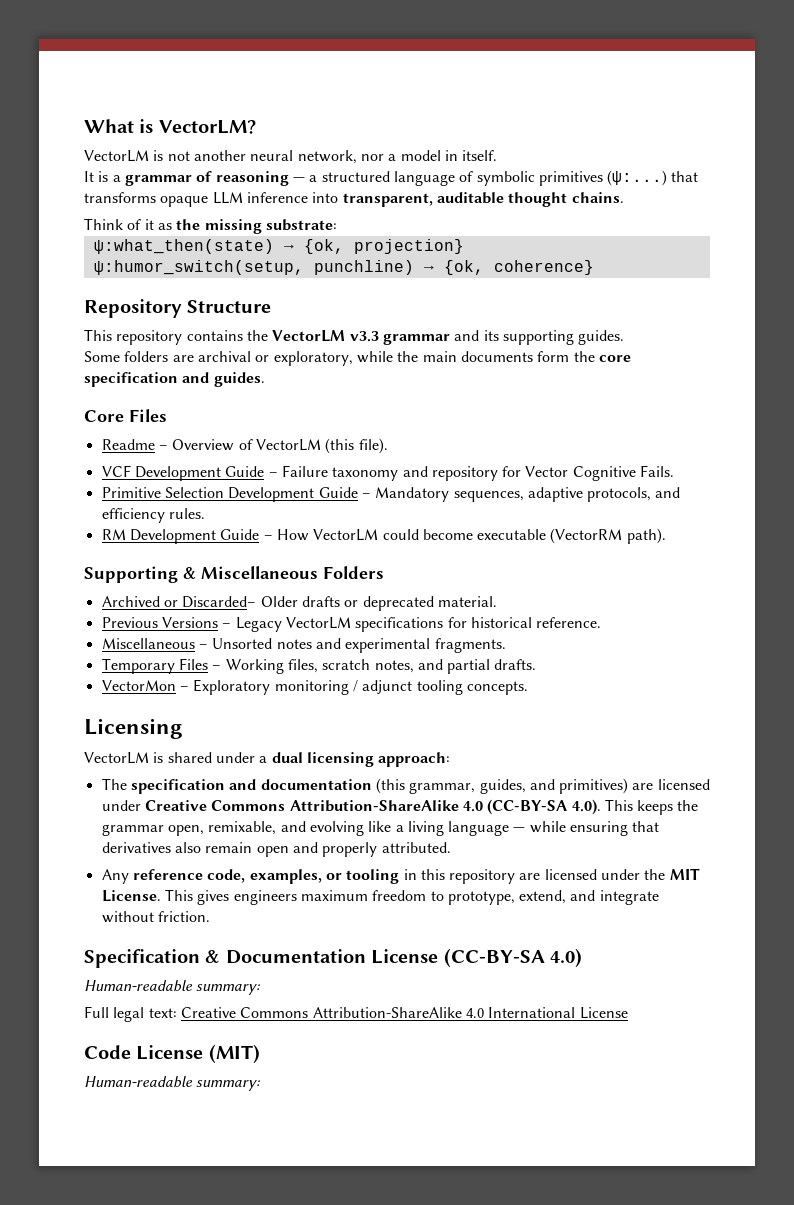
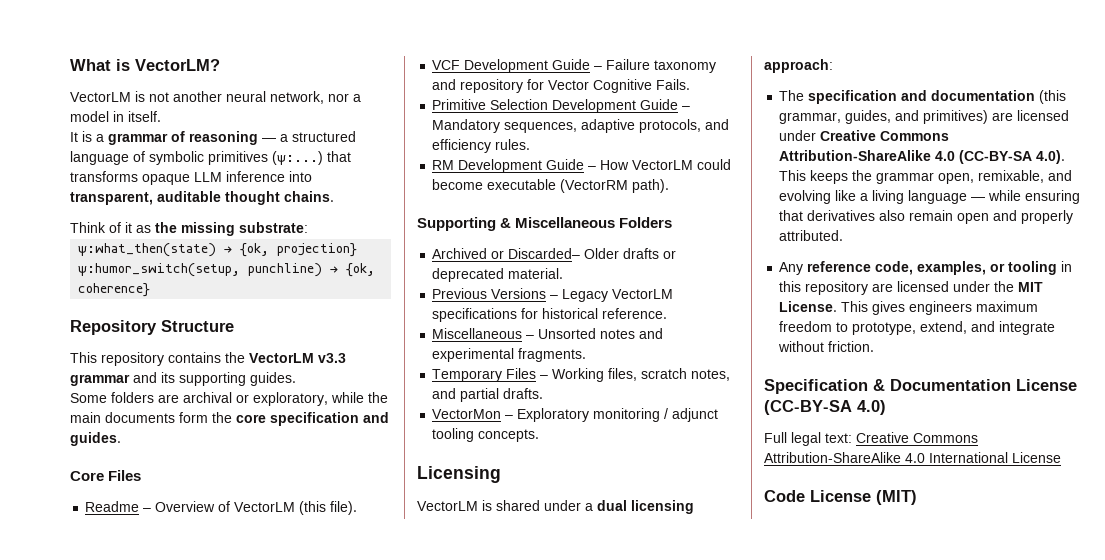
  Specification & Documentation License (CC-BY-SA 4.0)
- Human-readable summary:
  Code License (MIT)
- Human-readable summary:

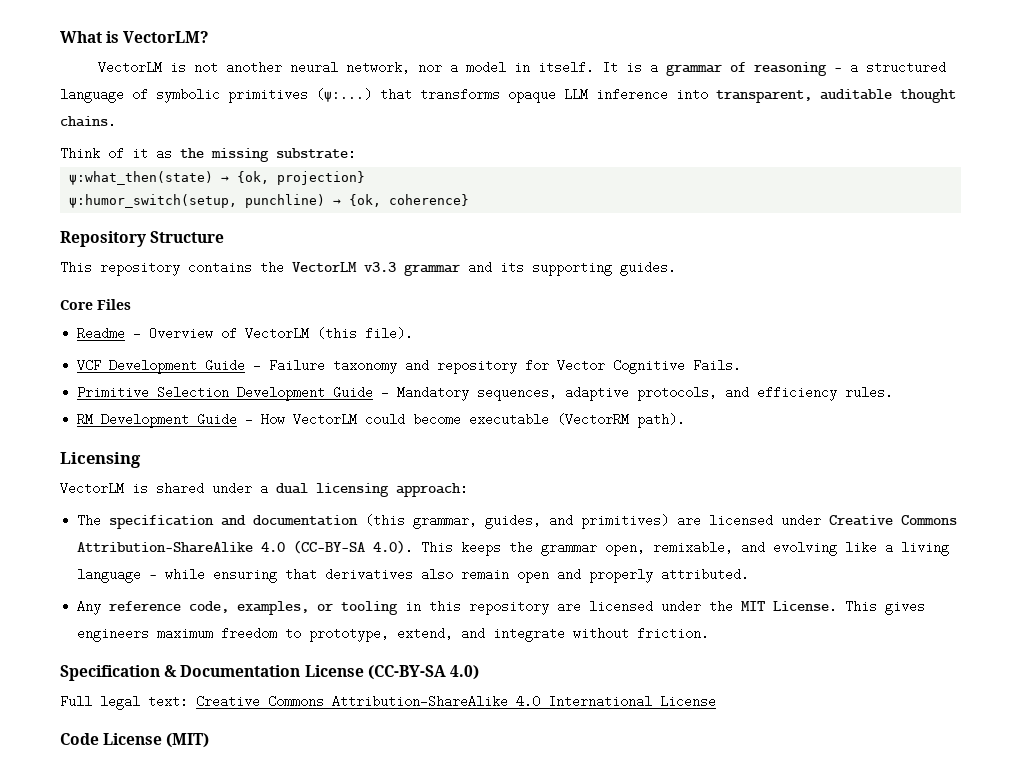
- VectorLM is not another neural network, nor a model in itself.
- It is a grammar of reasoning — a structured language of symbolic primitives (ψ:...) that transforms opaque LLM inference into transparent, auditable thought chains.
+ VectorLM is not another neural network, nor a model in itself. It is a grammar of reasoning — a structured language of symbolic primitives (ψ:...) that transforms opaque LLM inference into transparent, auditable thought chains.
- Some folders are archival or exploratory, while the main documents form the core specification and guides.
- Supporting & Miscellaneous Folders
- Archived or Discarded– Older drafts or deprecated material.
- Previous Versions – Legacy VectorLM specifications for historical reference.
- Miscellaneous – Unsorted notes and experimental fragments.
- Temporary Files – Working files, scratch notes, and partial drafts.
- VectorMon – Exploratory monitoring / adjunct tooling concepts.

